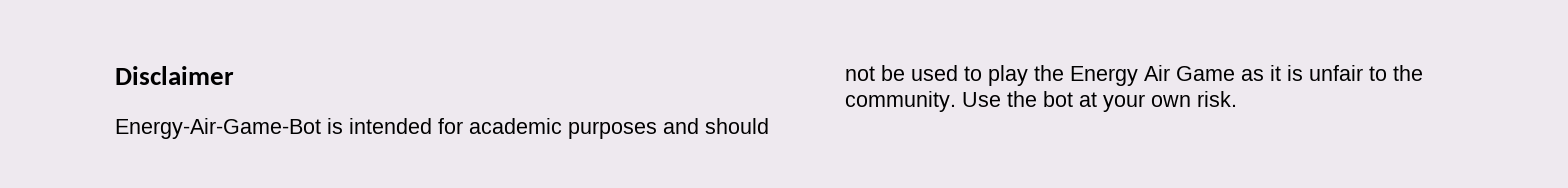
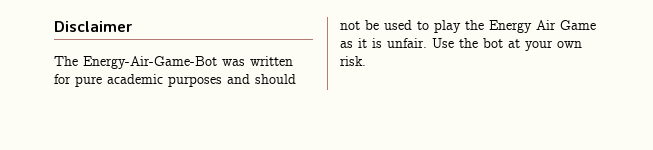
- Energy-Air-Game-Bot is intended for academic purposes and should not be used to play the Energy Air Game as it is unfair to the community.
+ The Energy-Air-Game-Bot was written for pure academic purposes and should not be used to play the Energy Air Game as it is unfair.

